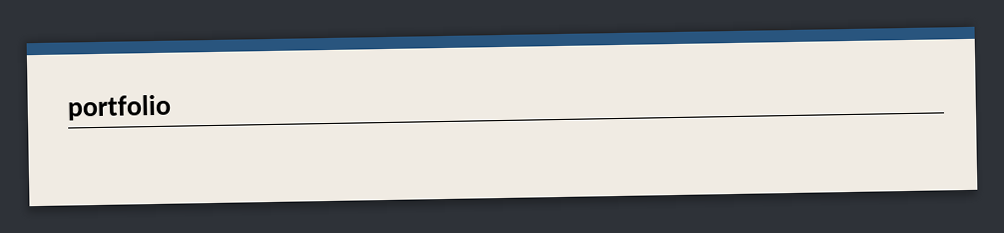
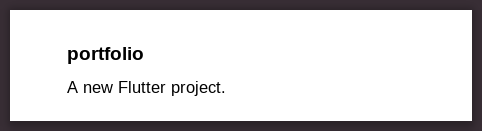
+ A new Flutter project.

